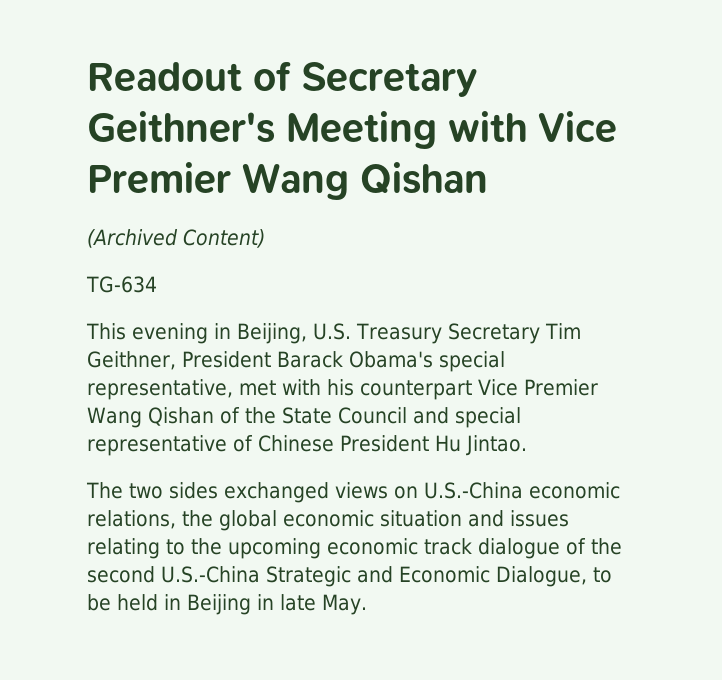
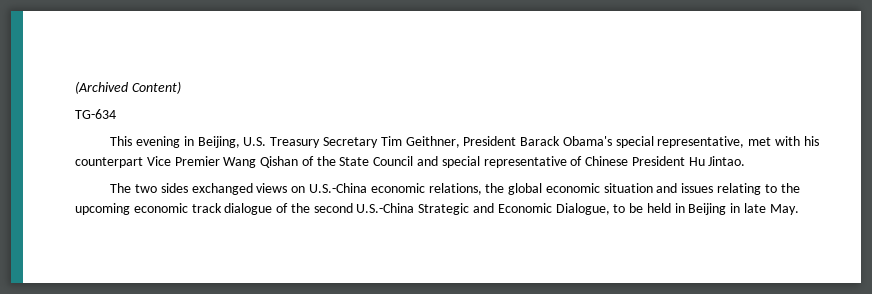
- Readout of Secretary Geithner's Meeting with Vice Premier Wang Qishan

